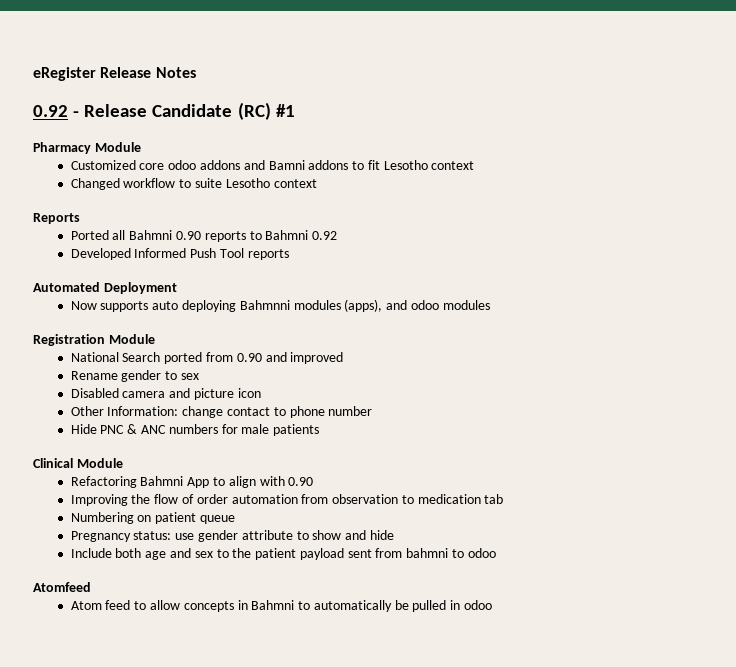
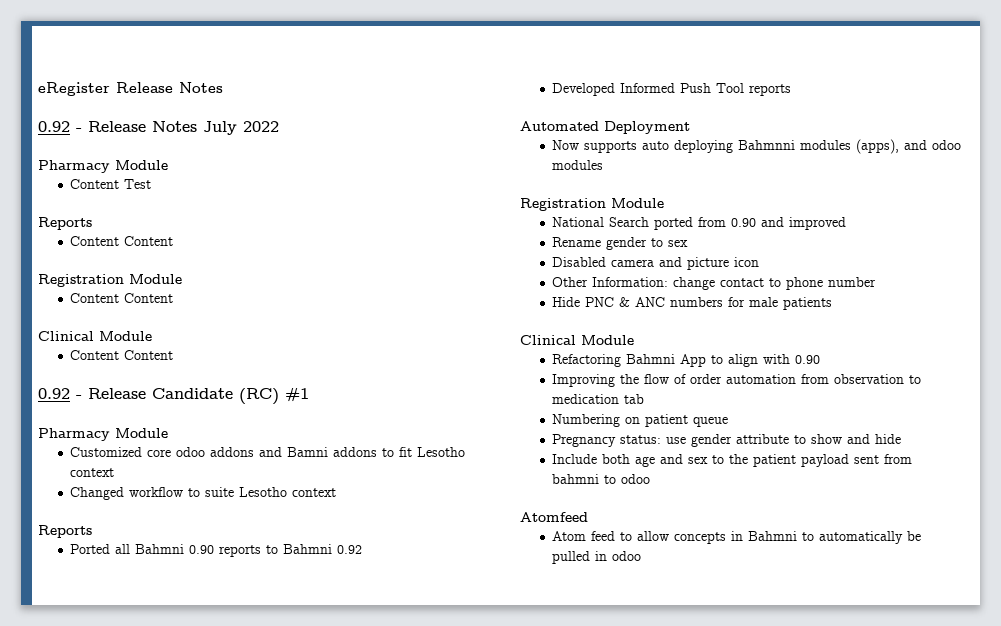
+ 0.92 - Release Notes July 2022
+ Pharmacy Module
+ Content Test
+ Reports
+ Content Content
+ Registration Module
+ Content Content
+ Clinical Module
+ Content Content

